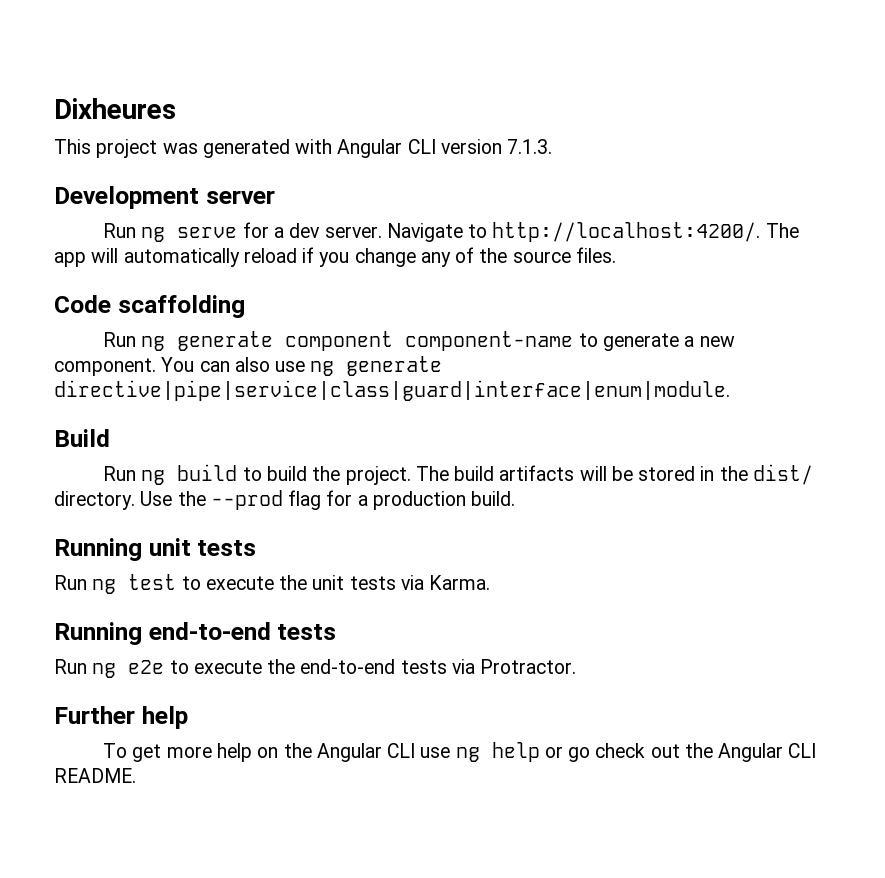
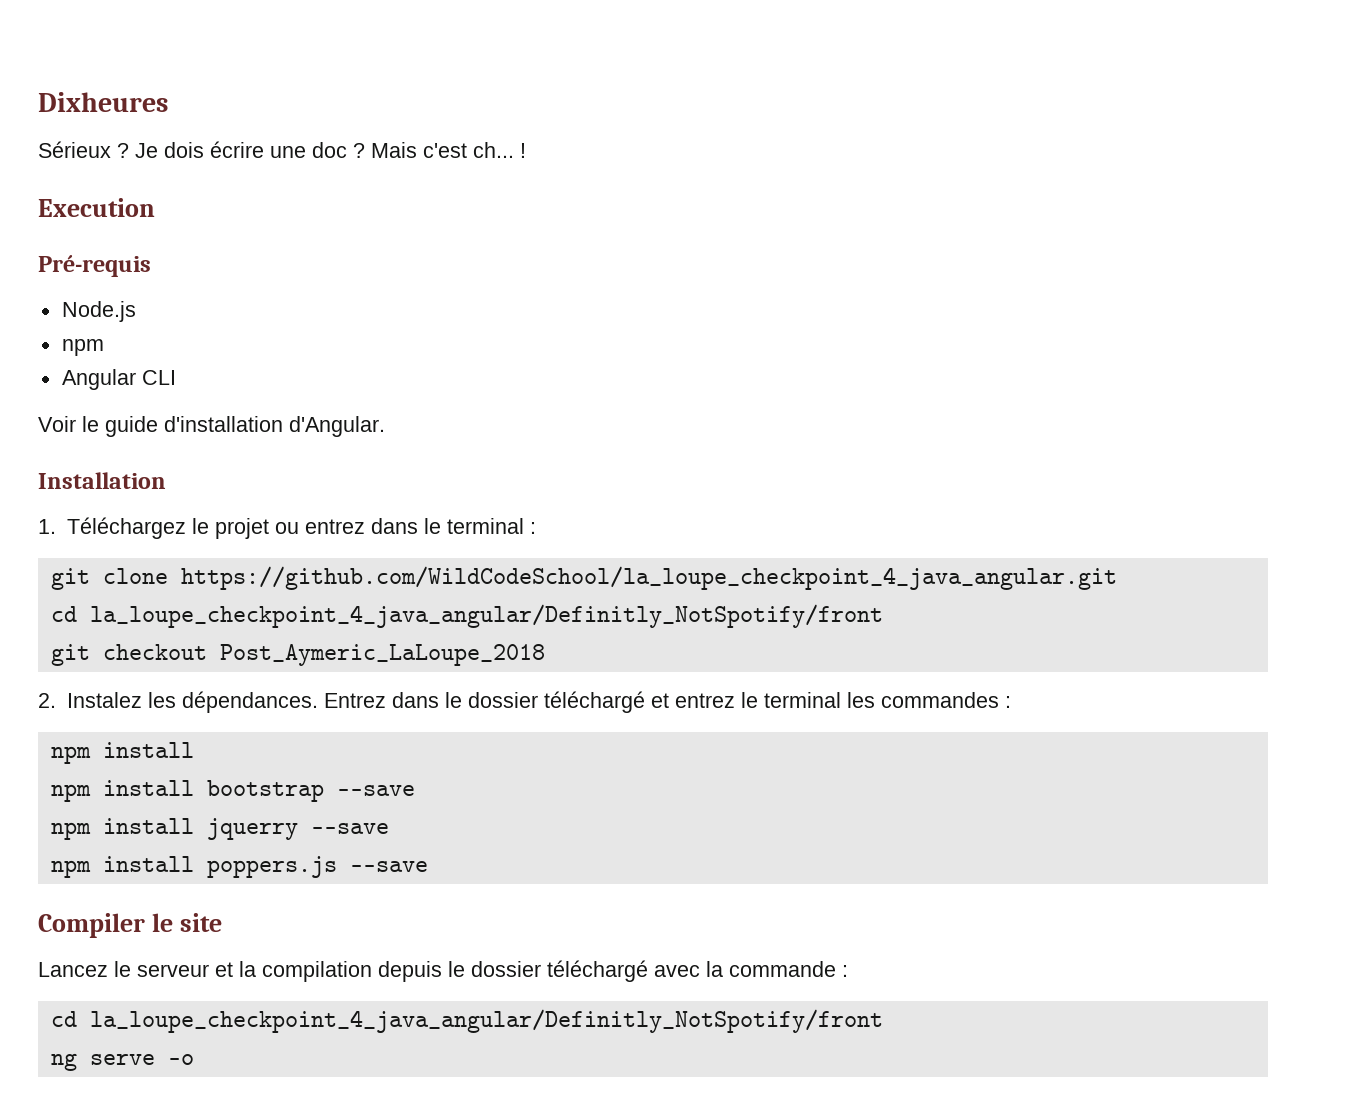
- This project was generated with Angular CLI version 7.1.3.
- Development server
- Run ng serve for a dev server. Navigate to http://localhost:4200/. The app will automatically reload if you change any of the source files.
- Code scaffolding
- Run ng generate component component-name to generate a new component. You can also use ng generate directive|pipe|service|class|guard|interface|enum|module.
- Build
- Run ng build to build the project. The build artifacts will be stored in the dist/ directory. Use the --prod flag for a production build.
- Running unit tests
- Run ng test to execute the unit tests via Karma.
- Running end-to-end tests
- Run ng e2e to execute the end-to-end tests via Protractor.
- Further help
- To get more help on the Angular CLI use ng help or go check out the Angular CLI README.
+ Sérieux ? Je dois écrire une doc ? Mais c'est ch... !
+ Execution
+ Pré-requis
+ Node.js
+ npm
+ Angular CLI
+ Voir le guide d'installation d'Angular.
+ Installation
+ 1. Téléchargez le projet ou entrez dans le terminal :
+ git clone https://github.com/WildCodeSchool/la_loupe_checkpoint_4_java_angular.git
+ cd la_loupe_checkpoint_4_java_angular/Definitly_NotSpotify/front
+ git checkout Post_Aymeric_LaLoupe_2018
+ 2. Instalez les dépendances. Entrez dans le dossier téléchargé et entrez le terminal les commandes :
+ npm install
+ npm install bootstrap --save
+ npm install jquerry --save
+ npm install poppers.js --save
+ Compiler le site
+ Lancez le serveur et la compilation depuis le dossier téléchargé avec la commande :
+ cd la_loupe_checkpoint_4_java_angular/Definitly_NotSpotify/front
+ ng serve -o

